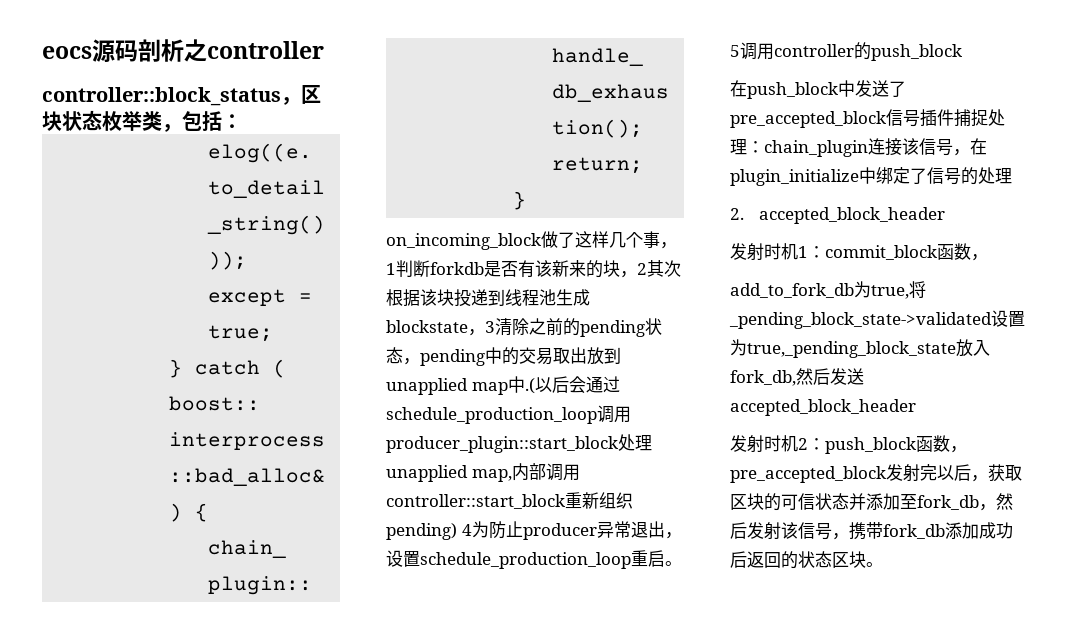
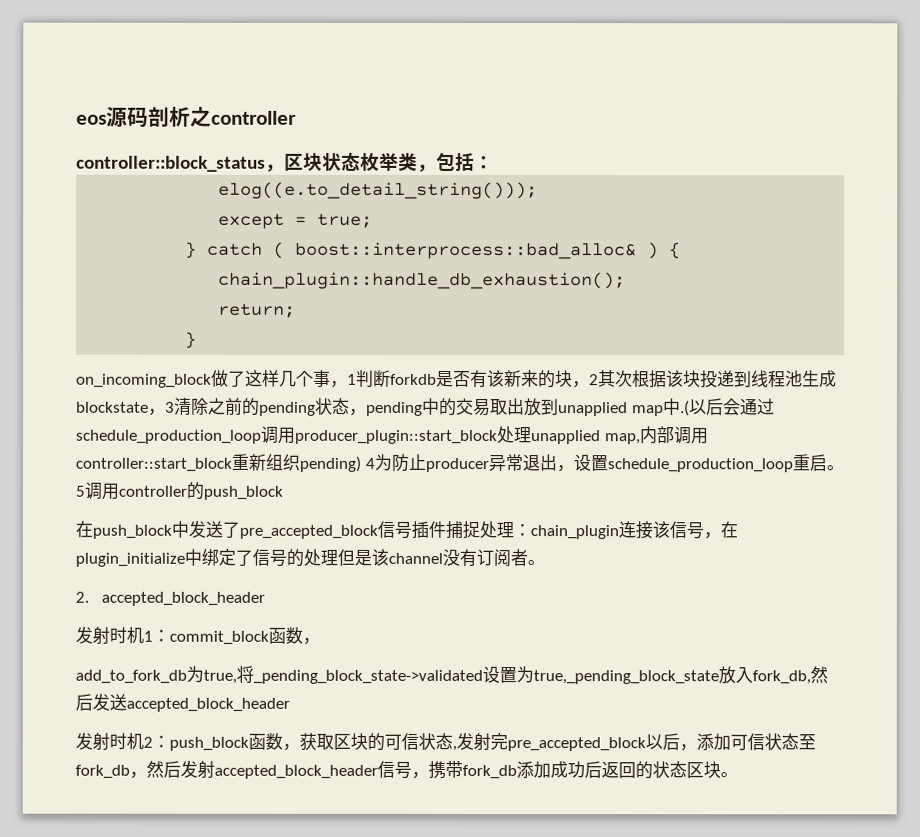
- eocs源码剖析之controller
+ eos源码剖析之controller
- 在push_block中发送了pre_accepted_block信号插件捕捉处理：chain_plugin连接该信号，在plugin_initialize中绑定了信号的处理
+ 在push_block中发送了pre_accepted_block信号插件捕捉处理：chain_plugin连接该信号，在plugin_initialize中绑定了信号的处理但是该channel没有订阅者。
- 发射时机2：push_block函数，pre_accepted_block发射完以后，获取区块的可信状态并添加至fork_db，然后发射该信号，携带fork_db添加成功后返回的状态区块。
+ 发射时机2：push_block函数，获取区块的可信状态,发射完pre_accepted_block以后，添加可信状态至fork_db，然后发射accepted_block_header信号，携带fork_db添加成功后返回的状态区块。

